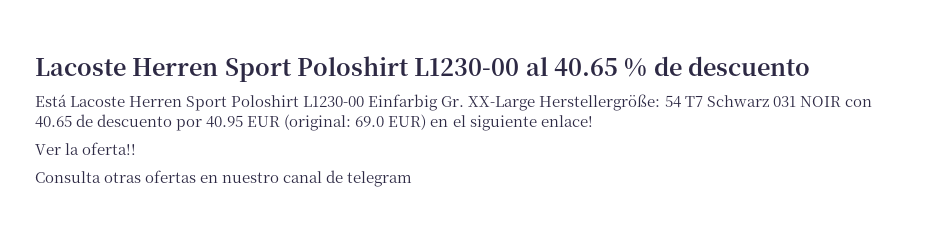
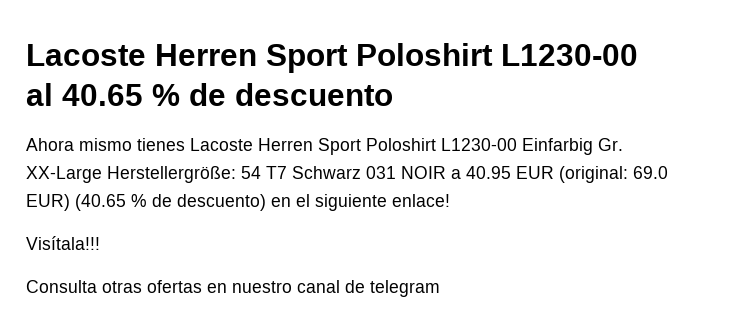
- Está Lacoste Herren Sport Poloshirt L1230-00 Einfarbig Gr. XX-Large Herstellergröße: 54 T7 Schwarz 031 NOIR con 40.65 de descuento por 40.95 EUR (original: 69.0 EUR) en el siguiente enlace!
+ Ahora mismo tienes Lacoste Herren Sport Poloshirt L1230-00 Einfarbig Gr. XX-Large Herstellergröße: 54 T7 Schwarz 031 NOIR a 40.95 EUR (original: 69.0 EUR) (40.65 % de descuento) en el siguiente enlace!
- Ver la oferta!!
+ Visítala!!!

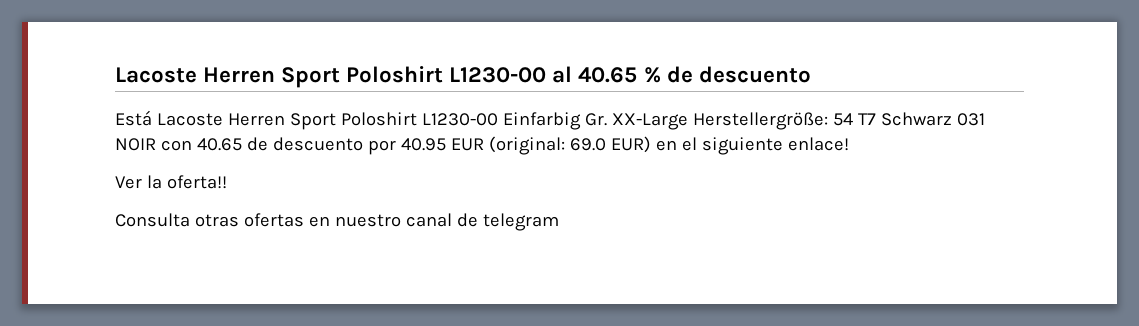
- Ahora mismo tienes Lacoste Herren Sport Poloshirt L1230-00 Einfarbig Gr. XX-Large Herstellergröße: 54 T7 Schwarz 031 NOIR a 40.95 EUR (original: 69.0 EUR) (40.65 % de descuento) en el siguiente enlace!
+ Está Lacoste Herren Sport Poloshirt L1230-00 Einfarbig Gr. XX-Large Herstellergröße: 54 T7 Schwarz 031 NOIR con 40.65 de descuento por 40.95 EUR (original: 69.0 EUR) en el siguiente enlace!
- Visítala!!!
+ Ver la oferta!!

